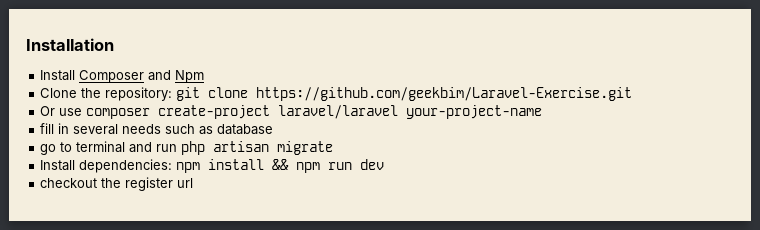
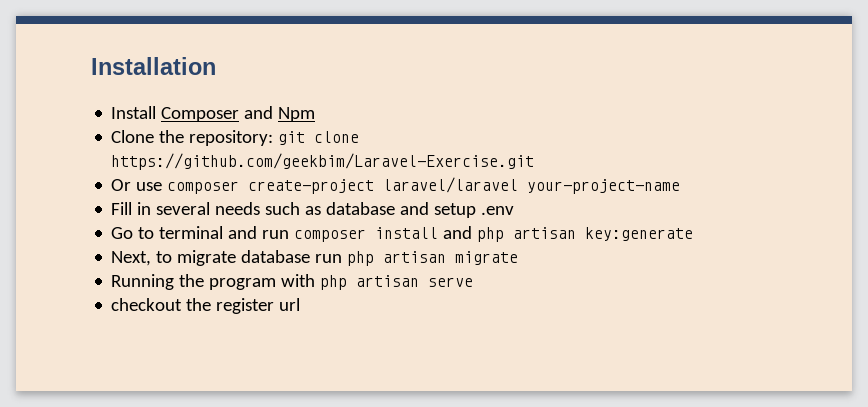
- fill in several needs such as database
- go to terminal and run php artisan migrate
- Install dependencies: npm install && npm run dev
+ Fill in several needs such as database and setup .env
+ Go to terminal and run composer install and php artisan key:generate
+ Next, to migrate database run php artisan migrate
+ Running the program with php artisan serve

